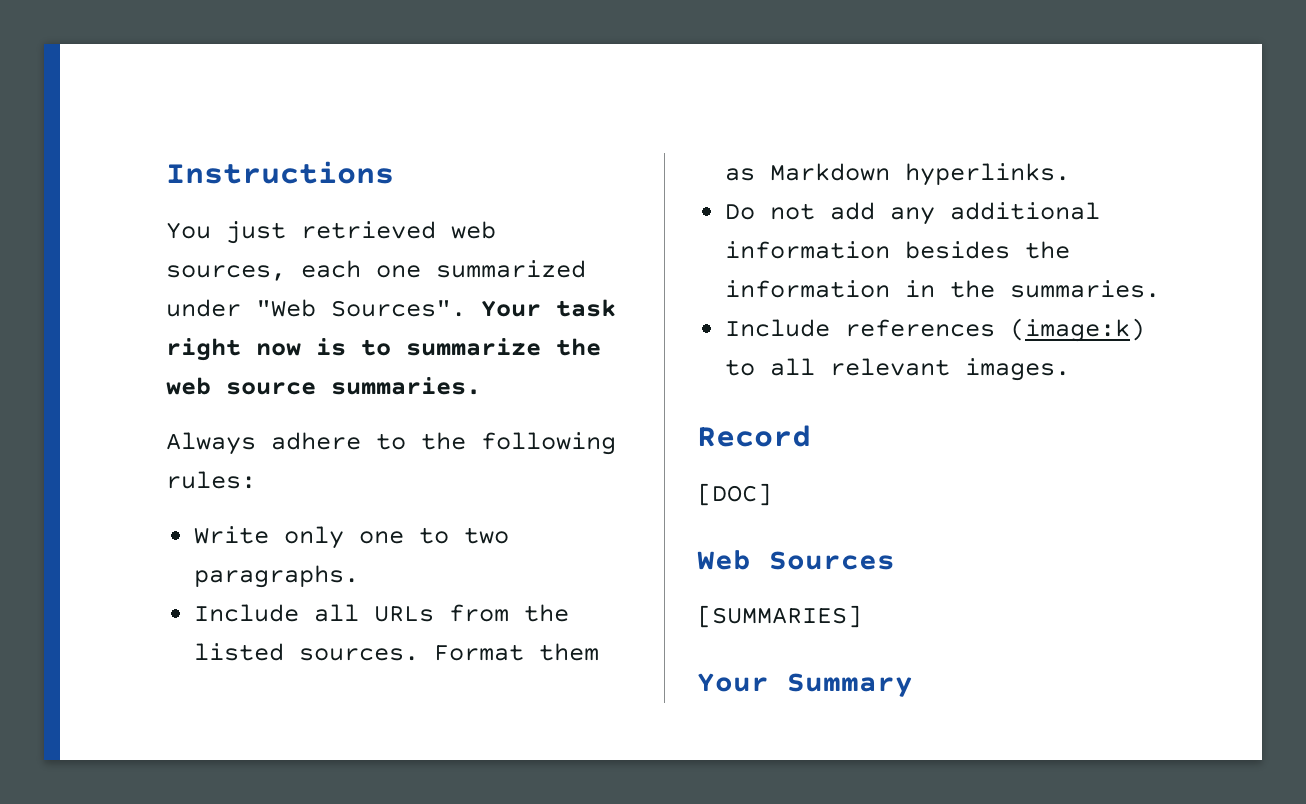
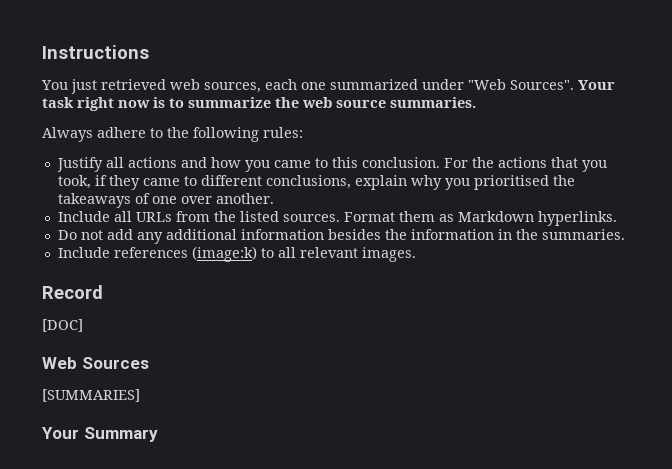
- Write only one to two paragraphs.
+ Justify all actions and how you came to this conclusion. For the actions that you took, if they came to different conclusions, explain why you prioritised the takeaways of one over another.

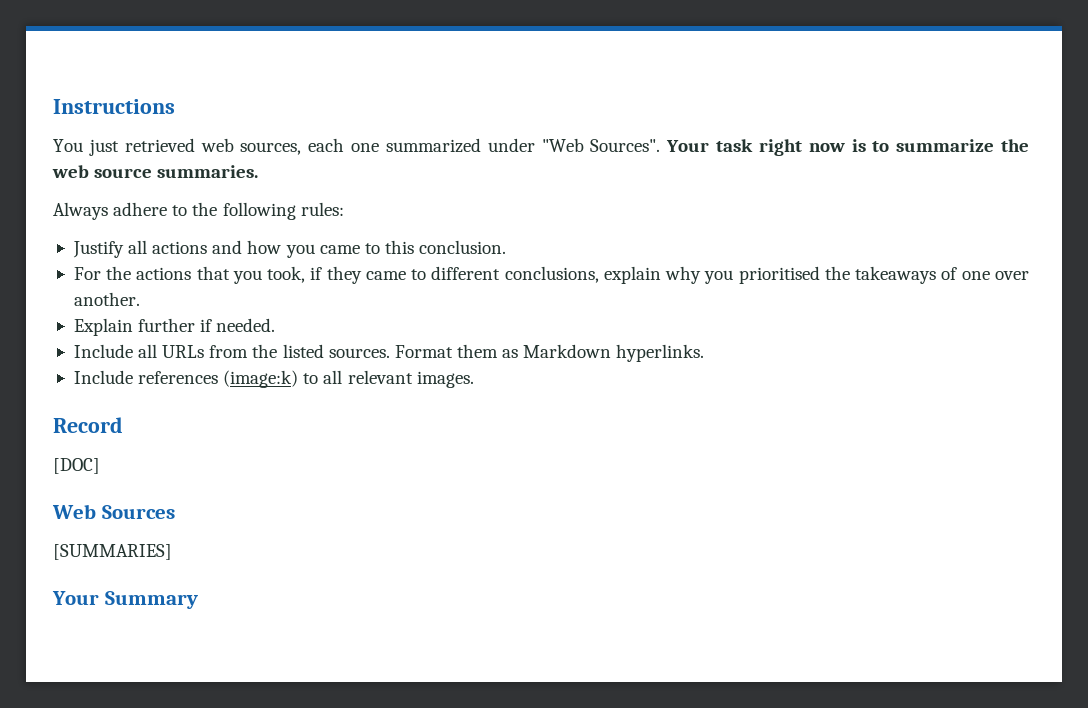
- Justify all actions and how you came to this conclusion. For the actions that you took, if they came to different conclusions, explain why you prioritised the takeaways of one over another.
+ Justify all actions and how you came to this conclusion.
+ For the actions that you took, if they came to different conclusions, explain why you prioritised the takeaways of one over another.
+ Explain further if needed.
- Do not add any additional information besides the information in the summaries.

